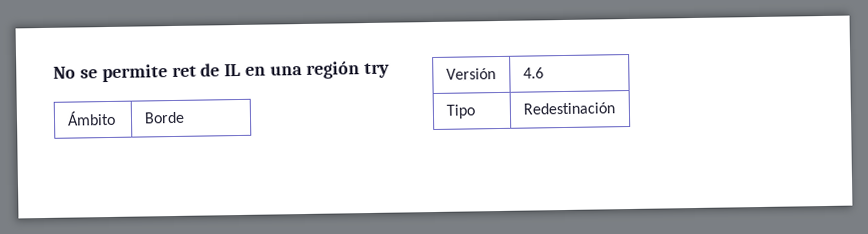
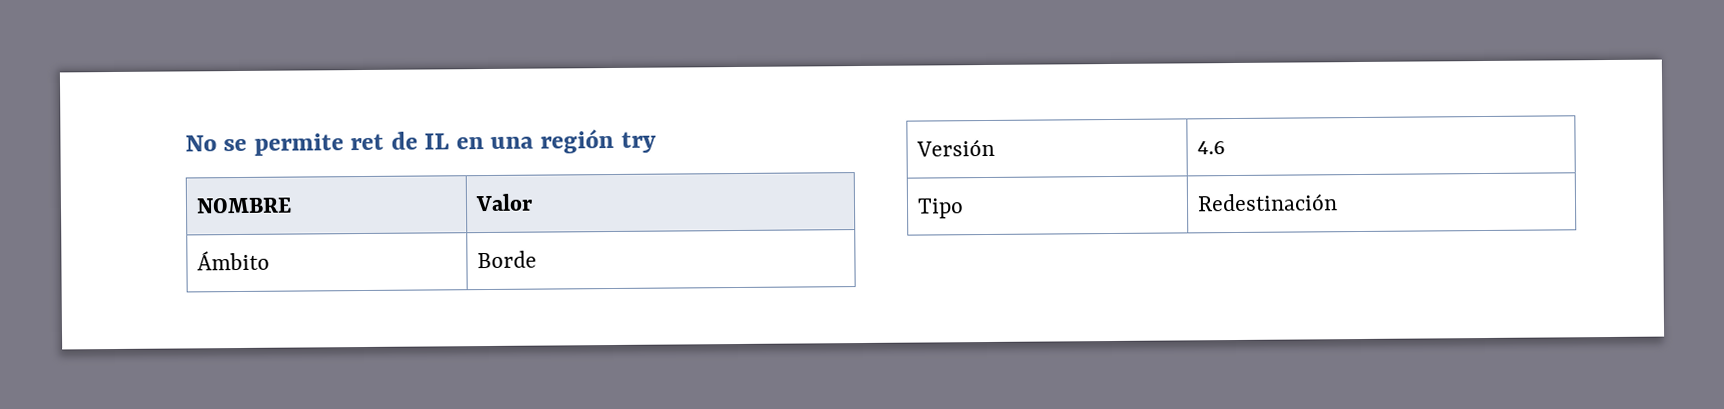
+ NOMBRE | Valor

